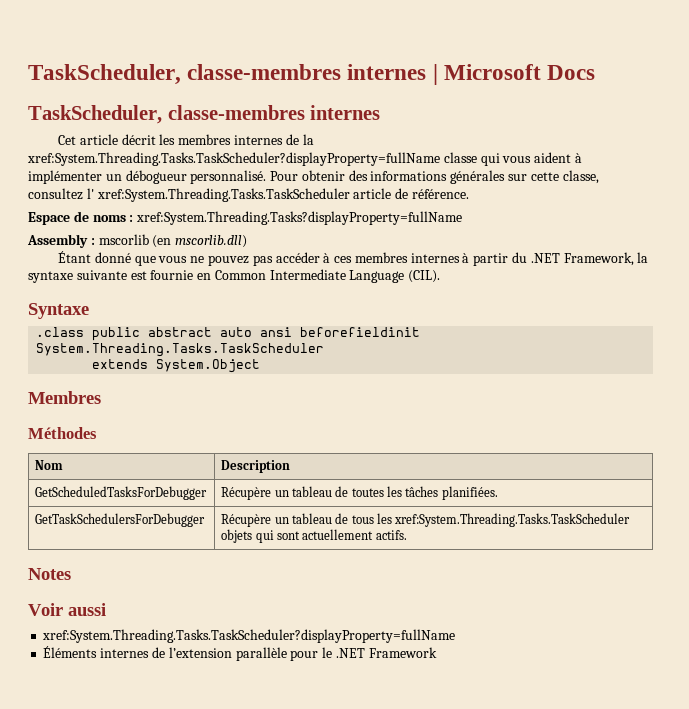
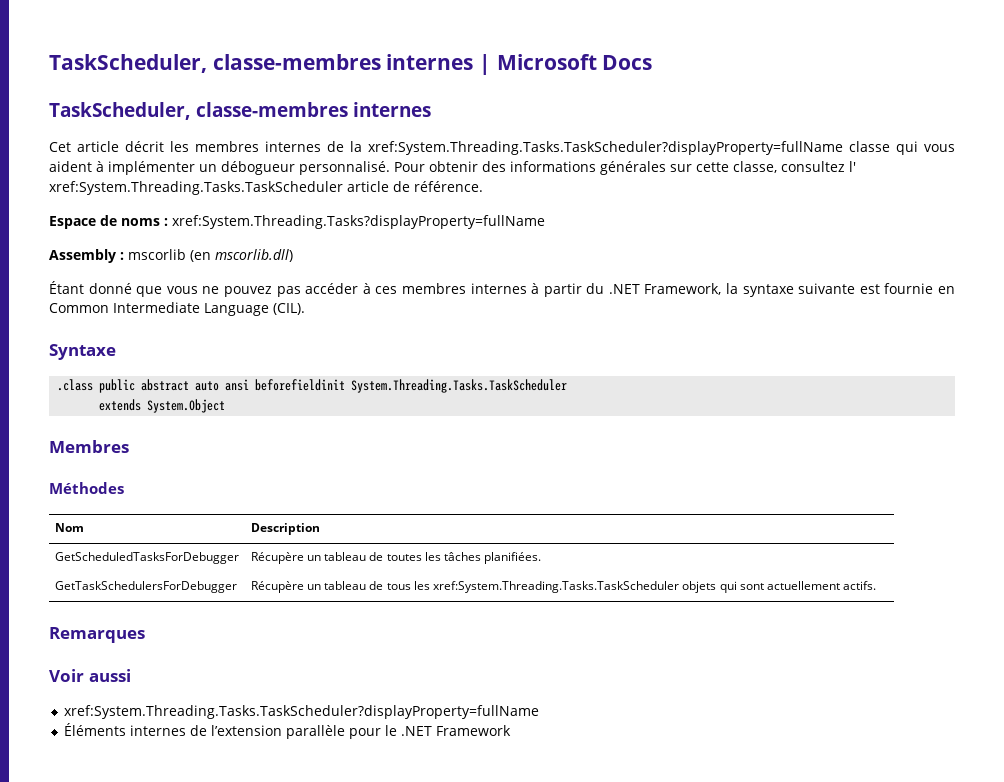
- Notes
+ Remarques

